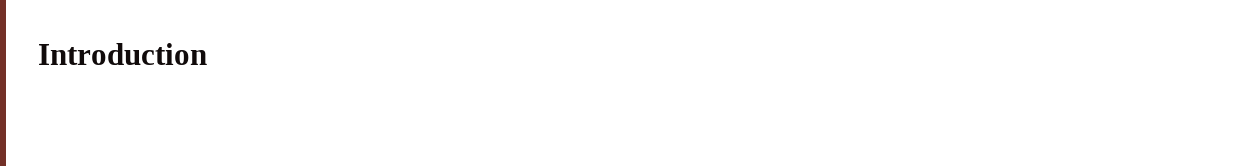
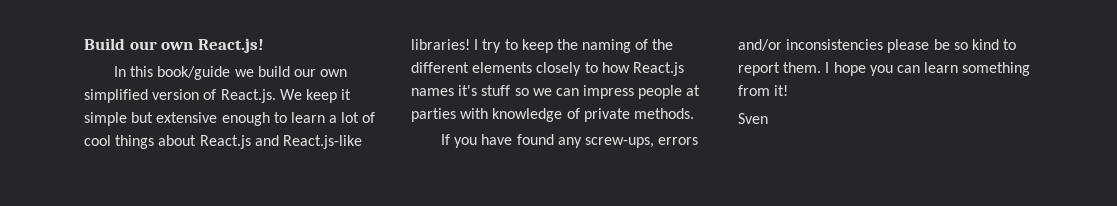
- Introduction
+ Build our own React.js!
+ In this book/guide we build our own simplified version of React.js. We keep it simple but extensive enough to learn a lot of cool things about React.js and React.js-like libraries! I try to keep the naming of the different elements closely to how React.js names it's stuff so we can impress people at parties with knowledge of private methods.
+ If you have found any screw-ups, errors and/or inconsistencies please be so kind to report them. I hope you can learn something from it!
+ Sven

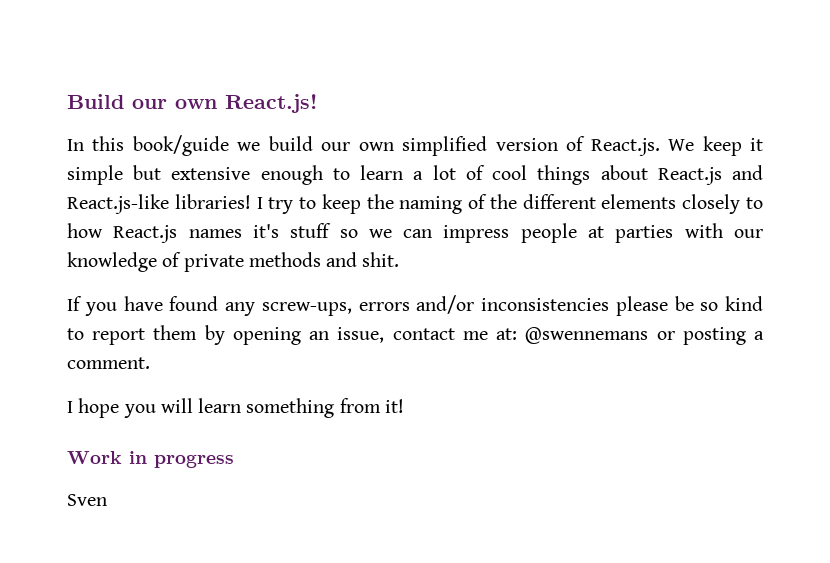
- I try to keep the naming of the different elements closely to how React.js names it's stuff so we can impress people at parties with knowledge of private methods.
+ I try to keep the naming of the different elements closely to how React.js names it's stuff so we can impress people at parties with our knowledge of private methods and shit.
- If you have found any screw-ups, errors and/or inconsistencies please be so kind to report them. I hope you can learn something from it!
+ If you have found any screw-ups, errors and/or inconsistencies please be so kind to report them by opening an issue, contact me at: @swennemans or posting a comment.
+ I hope you will learn something from it!
+ Work in progress

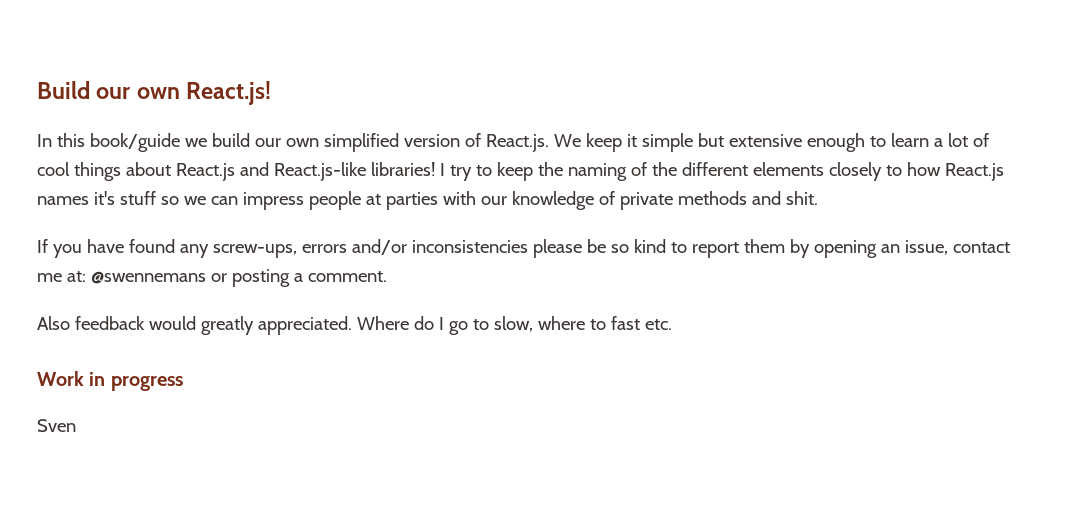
- I hope you will learn something from it!
+ Also feedback would greatly appreciated. Where do I go to slow, where to fast etc.

